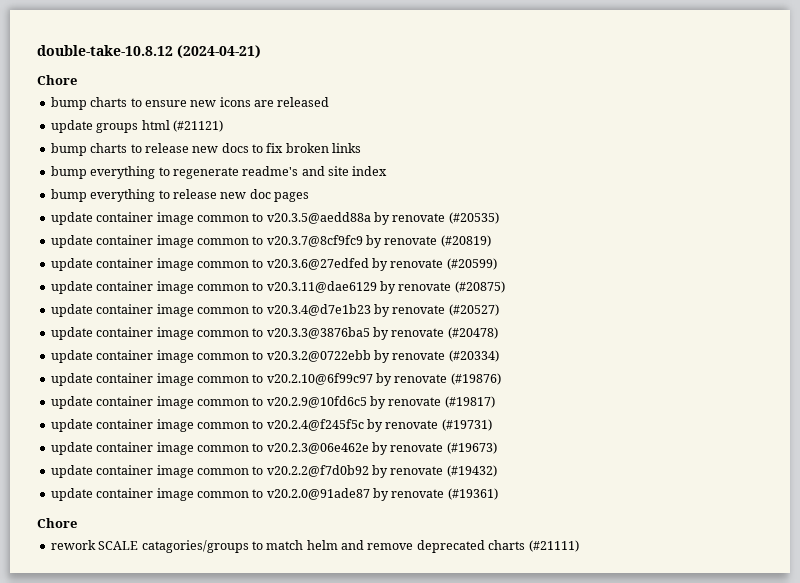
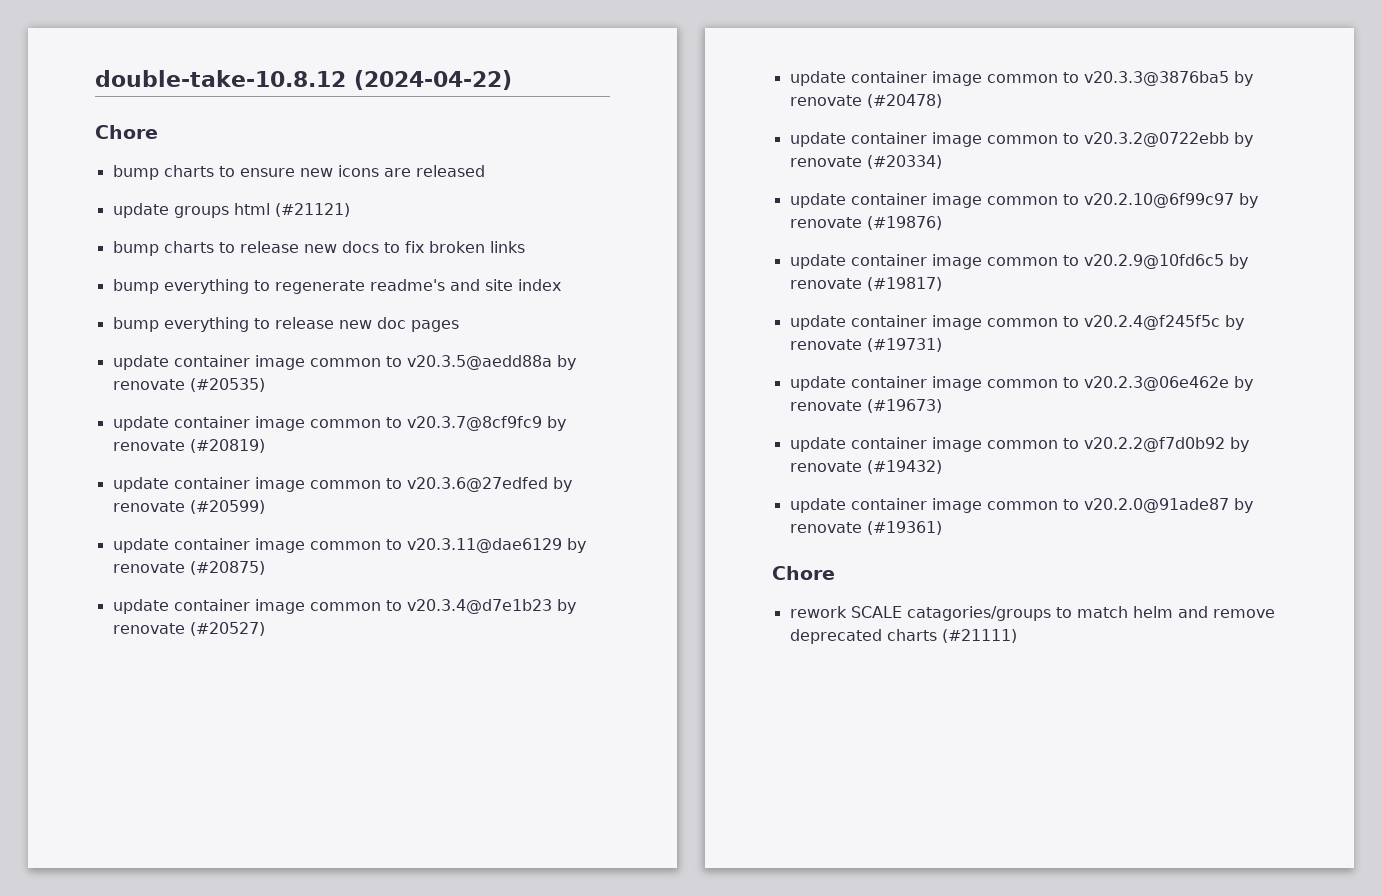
- double-take-10.8.12 (2024-04-21)
+ double-take-10.8.12 (2024-04-22)

